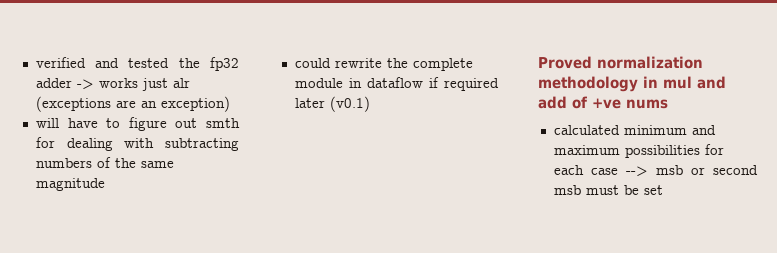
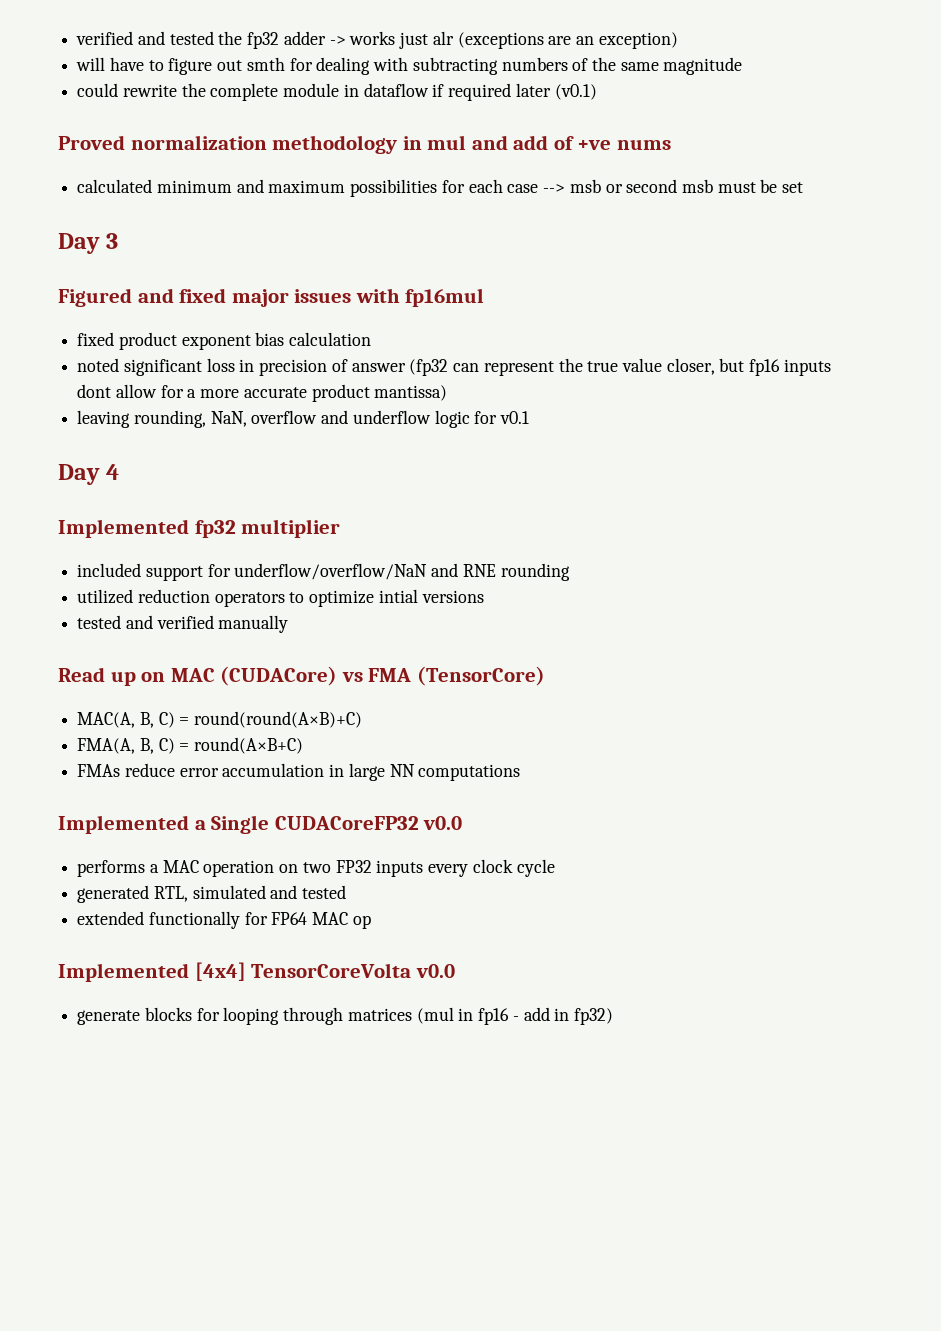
+ Day 3
+ Figured and fixed major issues with fp16mul
+ fixed product exponent bias calculation
+ noted significant loss in precision of answer (fp32 can represent the true value closer, but fp16 inputs dont allow for a more accurate product mantissa)
+ leaving rounding, NaN, overflow and underflow logic for v0.1
+ Day 4
+ Implemented fp32 multiplier
+ included support for underflow/overflow/NaN and RNE rounding
+ utilized reduction operators to optimize intial versions
+ tested and verified manually
+ Read up on MAC (CUDACore) vs FMA (TensorCore)
+ MAC(A, B, C) = round(round(A×B)+C)
+ FMA(A, B, C) = round(A×B+C)
+ FMAs reduce error accumulation in large NN computations
+ Implemented a Single CUDACoreFP32 v0.0
+ performs a MAC operation on two FP32 inputs every clock cycle
+ generated RTL, simulated and tested
+ extended functionally for FP64 MAC op
+ Implemented [4x4] TensorCoreVolta v0.0
+ generate blocks for looping through matrices (mul in fp16 - add in fp32)

